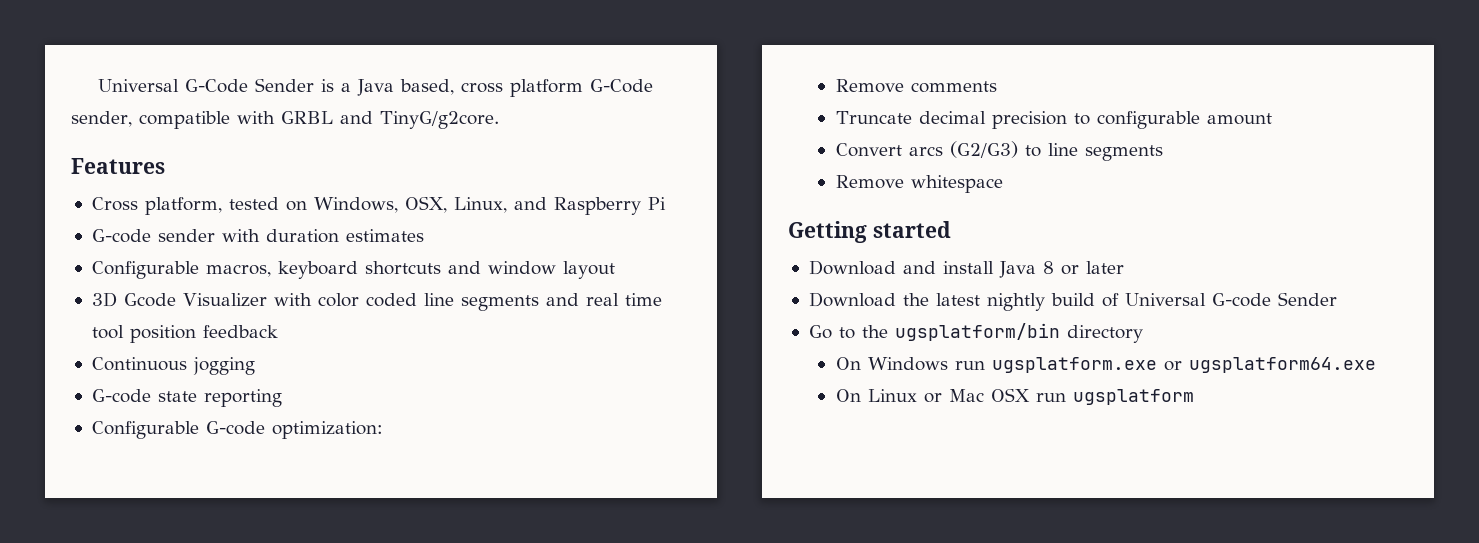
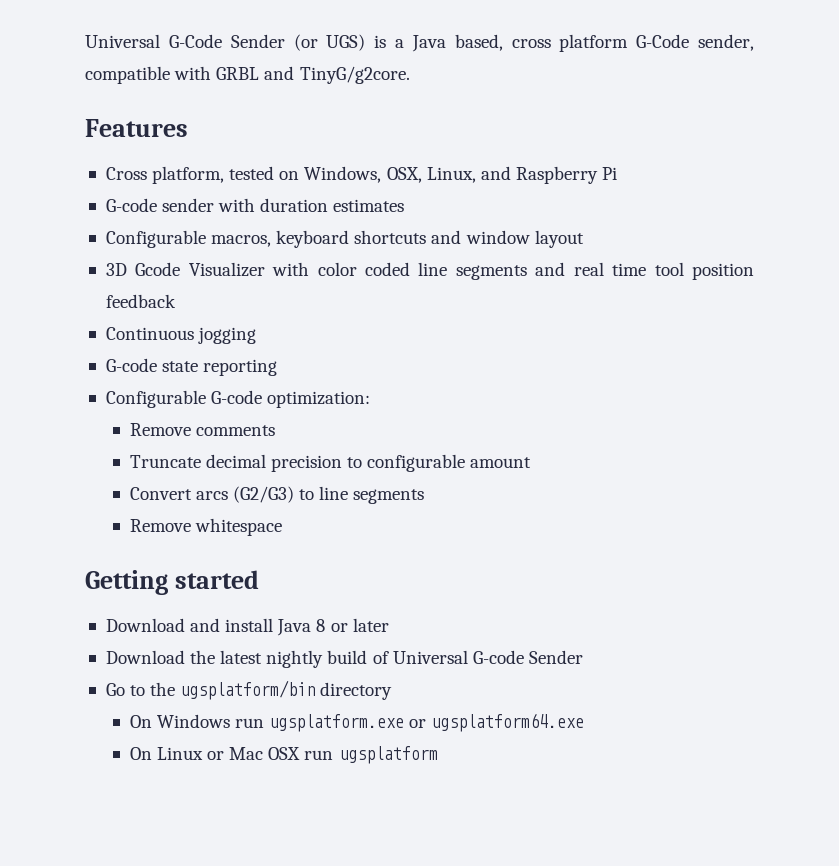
- Universal G-Code Sender is a Java based, cross platform G-Code sender, compatible with GRBL and TinyG/g2core.
+ Universal G-Code Sender (or UGS) is a Java based, cross platform G-Code sender, compatible with GRBL and TinyG/g2core.

